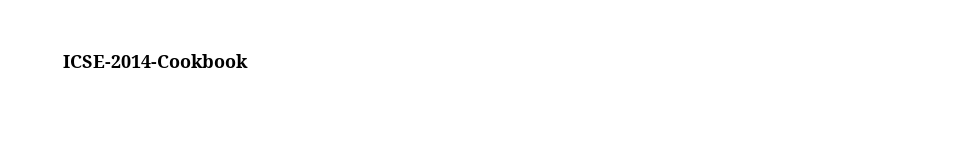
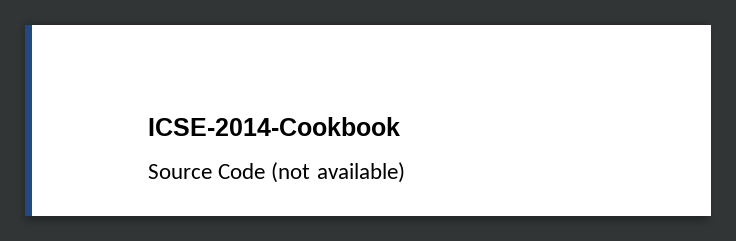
+ Source Code (not available)

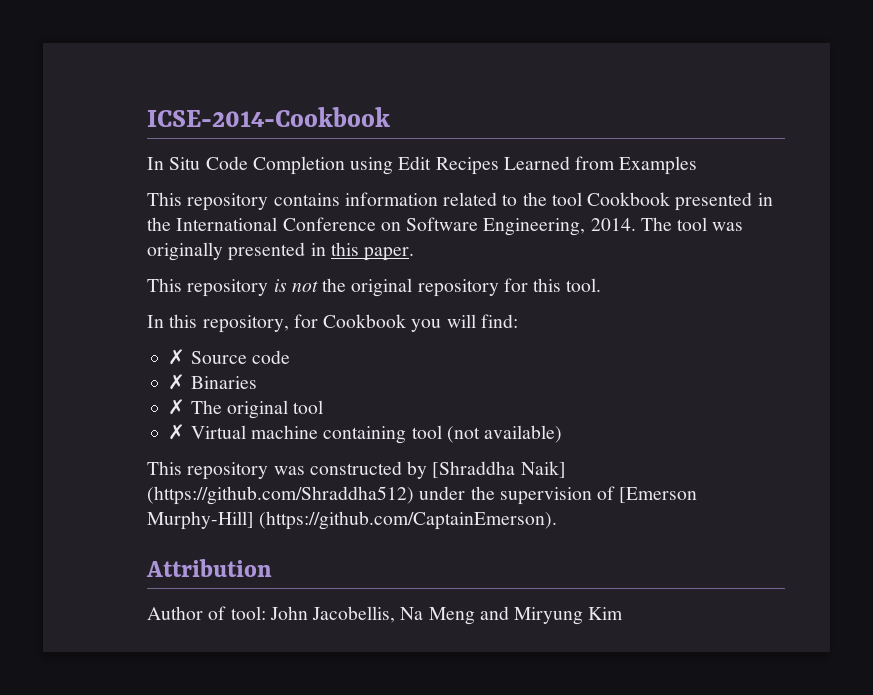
- Source Code (not available)
+ In Situ Code Completion using Edit Recipes Learned from Examples
+ This repository contains information related to the tool Cookbook presented in the International Conference on Software Engineering, 2014. The tool was originally presented in this paper.
+ This repository is not the original repository for this tool.
+ In this repository, for Cookbook you will find:
+ ✗ Source code
+ ✗ Binaries
+ ✗ The original tool
+ ✗ Virtual machine containing tool (not available)
+ This repository was constructed by [Shraddha Naik] (https://github.com/Shraddha512) under the supervision of [Emerson Murphy-Hill] (https://github.com/CaptainEmerson).
+ Attribution
+ Author of tool: John Jacobellis, Na Meng and Miryung Kim

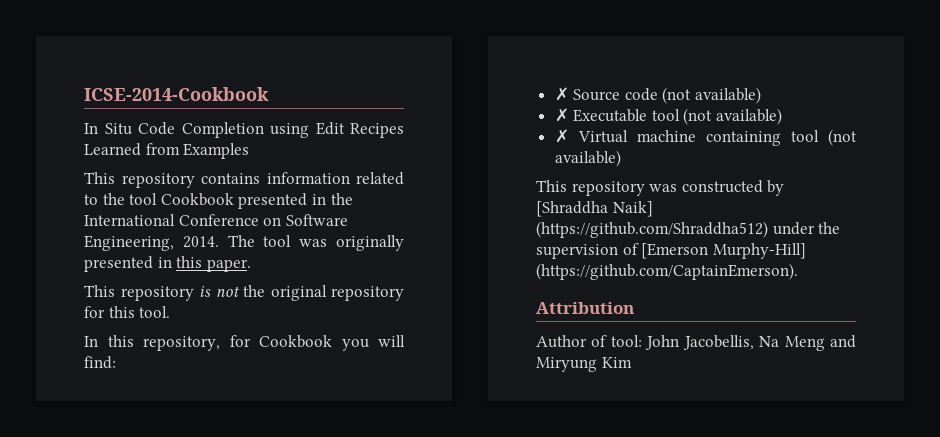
- ✗ Source code
- ✗ Binaries
- ✗ The original tool
+ ✗ Source code (not available)
+ ✗ Executable tool (not available)

